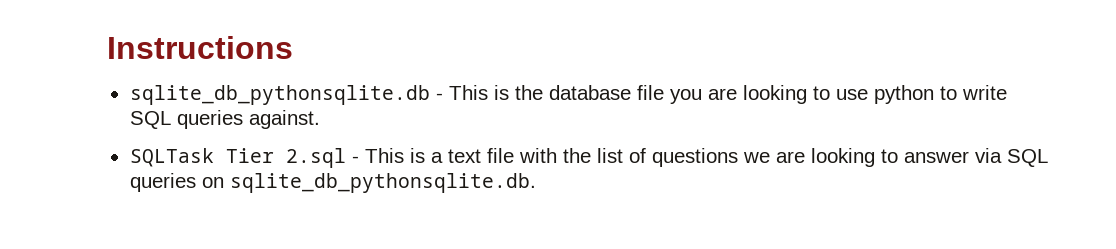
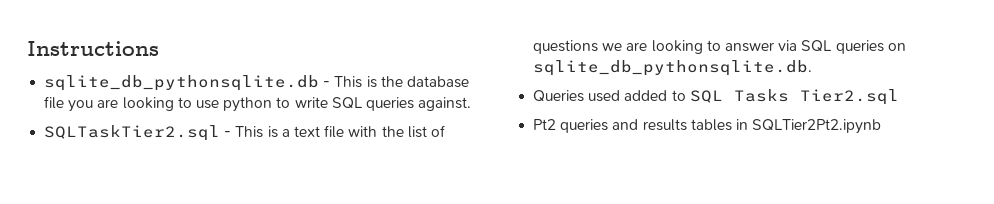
- SQLTask Tier 2.sql - This is a text file with the list of questions we are looking to answer via SQL queries on sqlite_db_pythonsqlite.db.
+ SQLTaskTier2.sql - This is a text file with the list of questions we are looking to answer via SQL queries on sqlite_db_pythonsqlite.db.
+ Queries used added to SQL Tasks Tier2.sql
+ Pt2 queries and results tables in SQLTier2Pt2.ipynb

